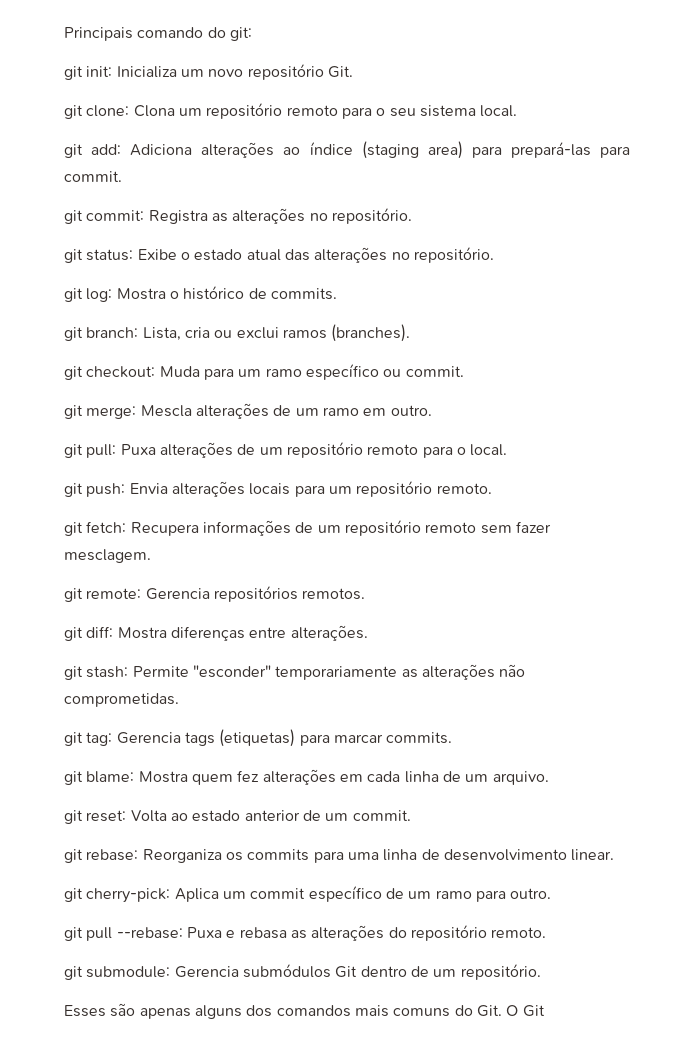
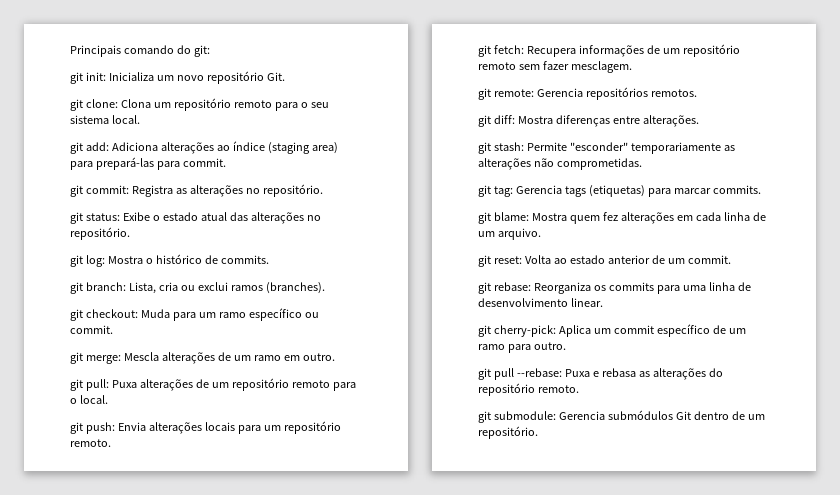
- Esses são apenas alguns dos comandos mais comuns do Git. O Git

